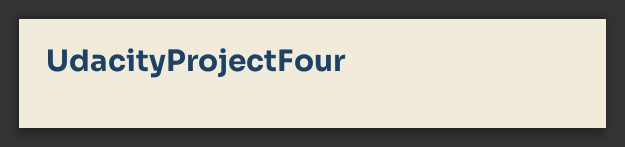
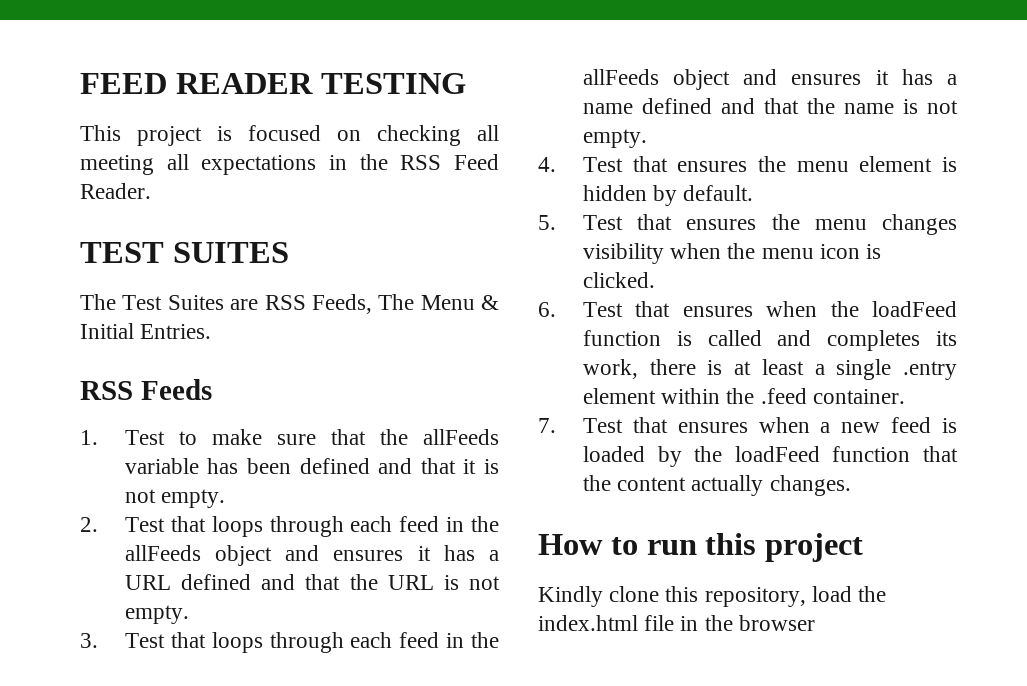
- UdacityProjectFour
+ FEED READER TESTING
+ This project is focused on checking all meeting all expectations in the RSS Feed Reader.
+ TEST SUITES
+ The Test Suites are RSS Feeds, The Menu & Initial Entries.
+ RSS Feeds
+ 1. Test to make sure that the allFeeds variable has been defined and that it is not empty.
+ 2. Test that loops through each feed in the allFeeds object and ensures it has a URL defined and that the URL is not empty.
+ 3. Test that loops through each feed in the allFeeds object and ensures it has a name defined and that the name is not empty.
+ 4. Test that ensures the menu element is hidden by default.
+ 5. Test that ensures the menu changes visibility when the menu icon is clicked.
+ 6. Test that ensures when the loadFeed function is called and completes its work, there is at least a single .entry element within the .feed container.
+ 7. Test that ensures when a new feed is loaded by the loadFeed function that the content actually changes.
+ How to run this project
+ Kindly clone this repository, load the index.html file in the browser

